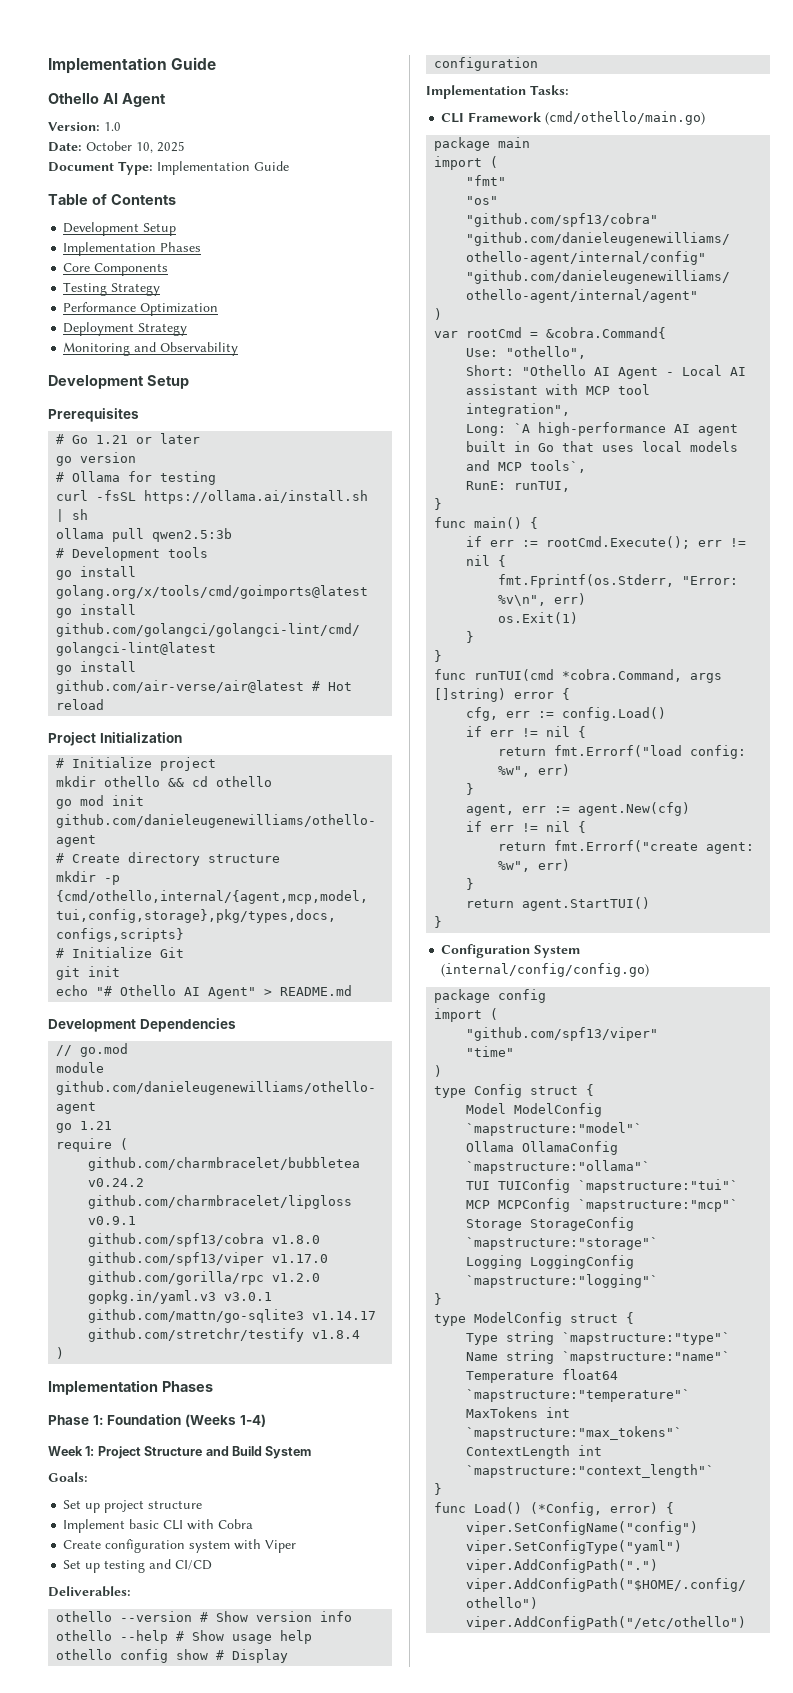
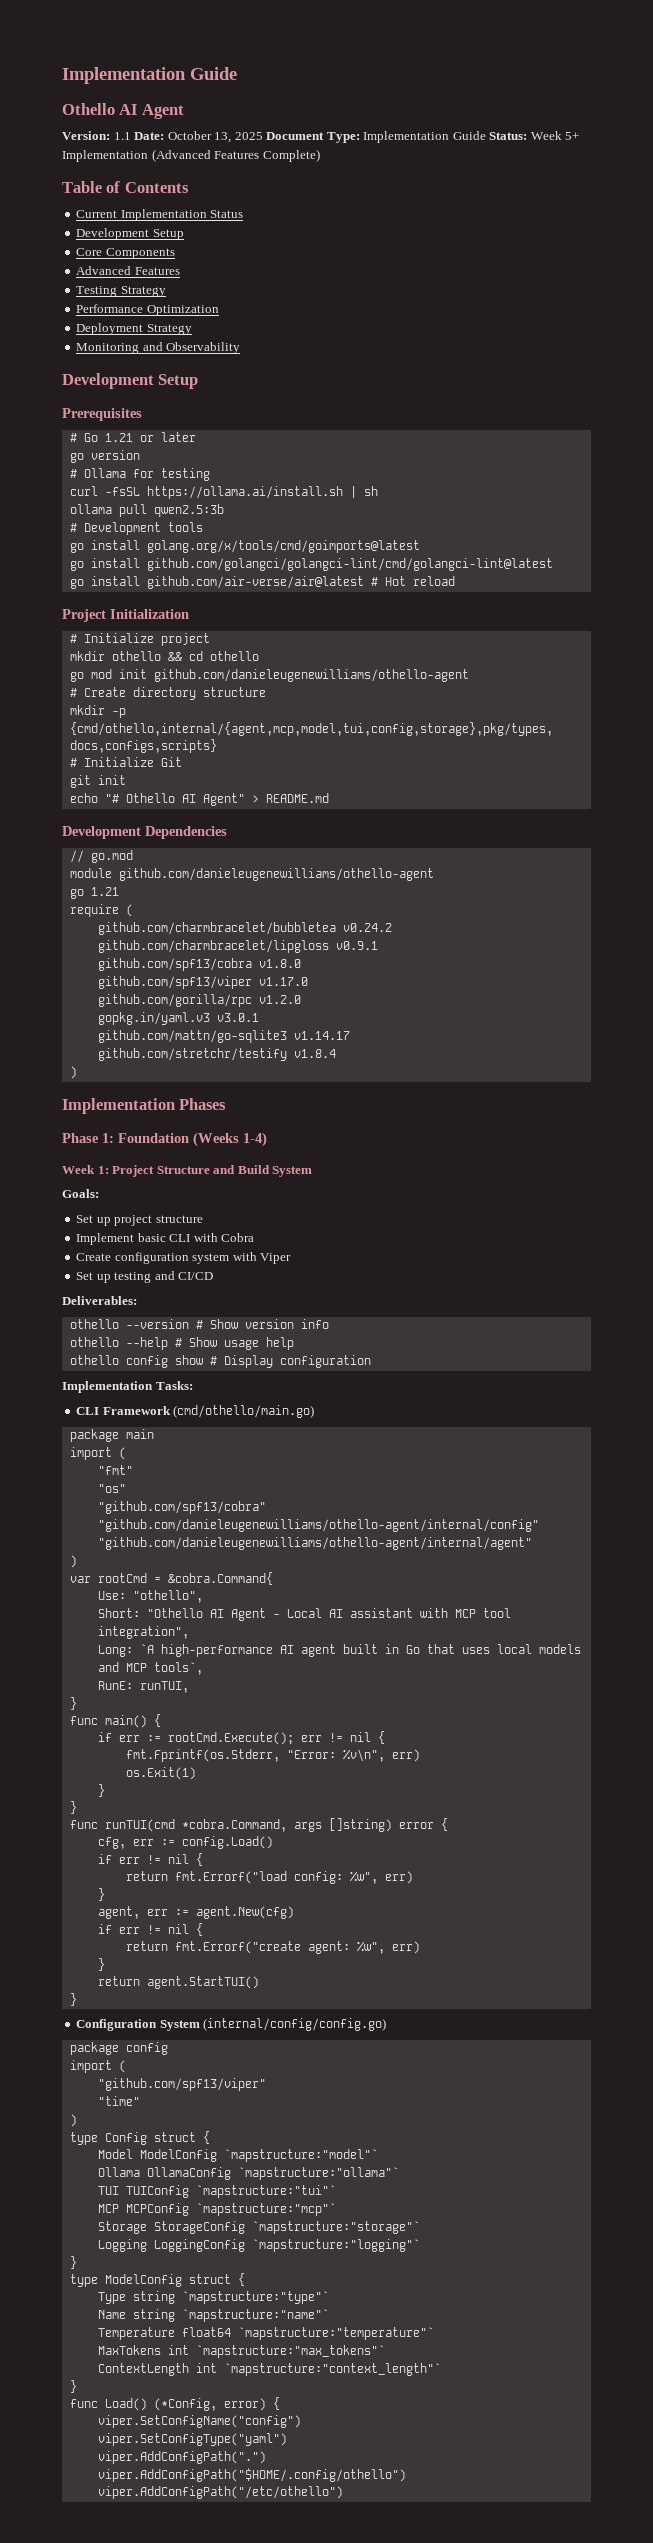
- Version: 1.0
- Date: October 10, 2025
- Document Type: Implementation Guide
+ Version: 1.1 Date: October 13, 2025 Document Type: Implementation Guide Status: Week 5+ Implementation (Advanced Features Complete)
  Table of Contents
+ Current Implementation Status
  Development Setup
- Implementation Phases
+ Advanced Features

